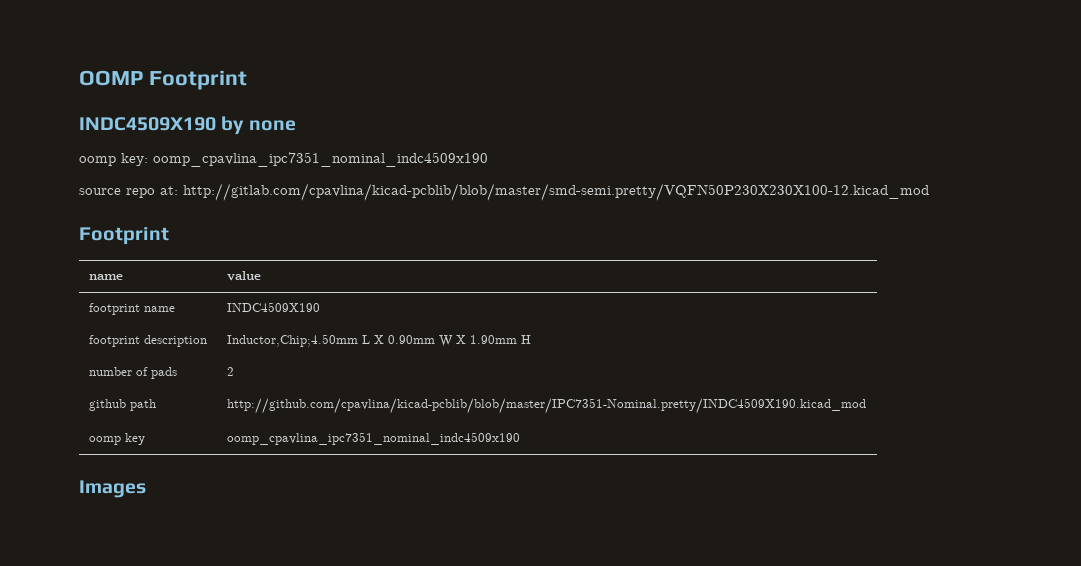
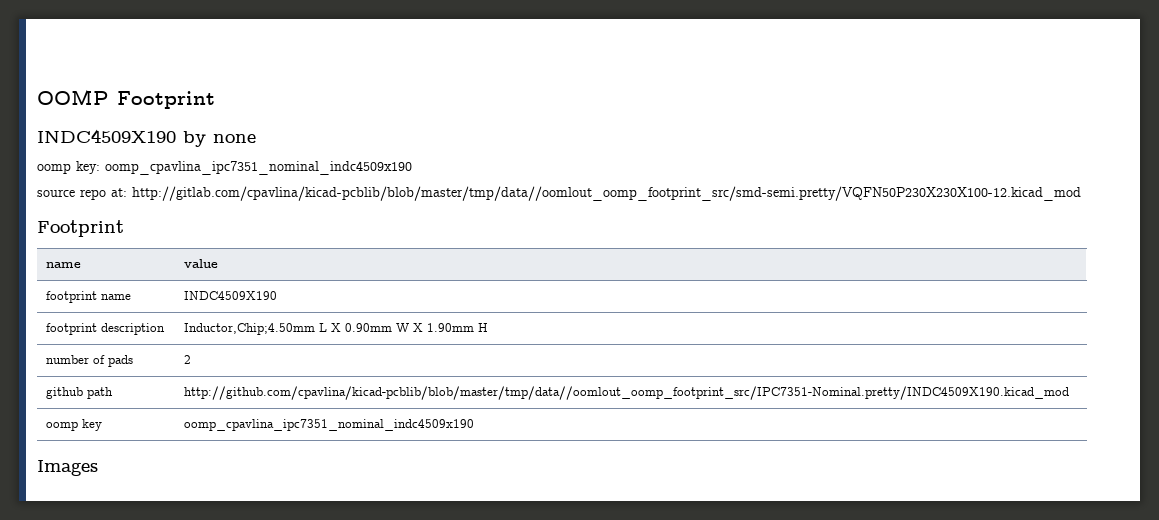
- source repo at: http://gitlab.com/cpavlina/kicad-pcblib/blob/master/smd-semi.pretty/VQFN50P230X230X100-12.kicad_mod
+ source repo at: http://gitlab.com/cpavlina/kicad-pcblib/blob/master/tmp/data//oomlout_oomp_footprint_src/smd-semi.pretty/VQFN50P230X230X100-12.kicad_mod
- github path | http://github.com/cpavlina/kicad-pcblib/blob/master/IPC7351-Nominal.pretty/INDC4509X190.kicad_mod
+ github path | http://github.com/cpavlina/kicad-pcblib/blob/master/tmp/data//oomlout_oomp_footprint_src/IPC7351-Nominal.pretty/INDC4509X190.kicad_mod

